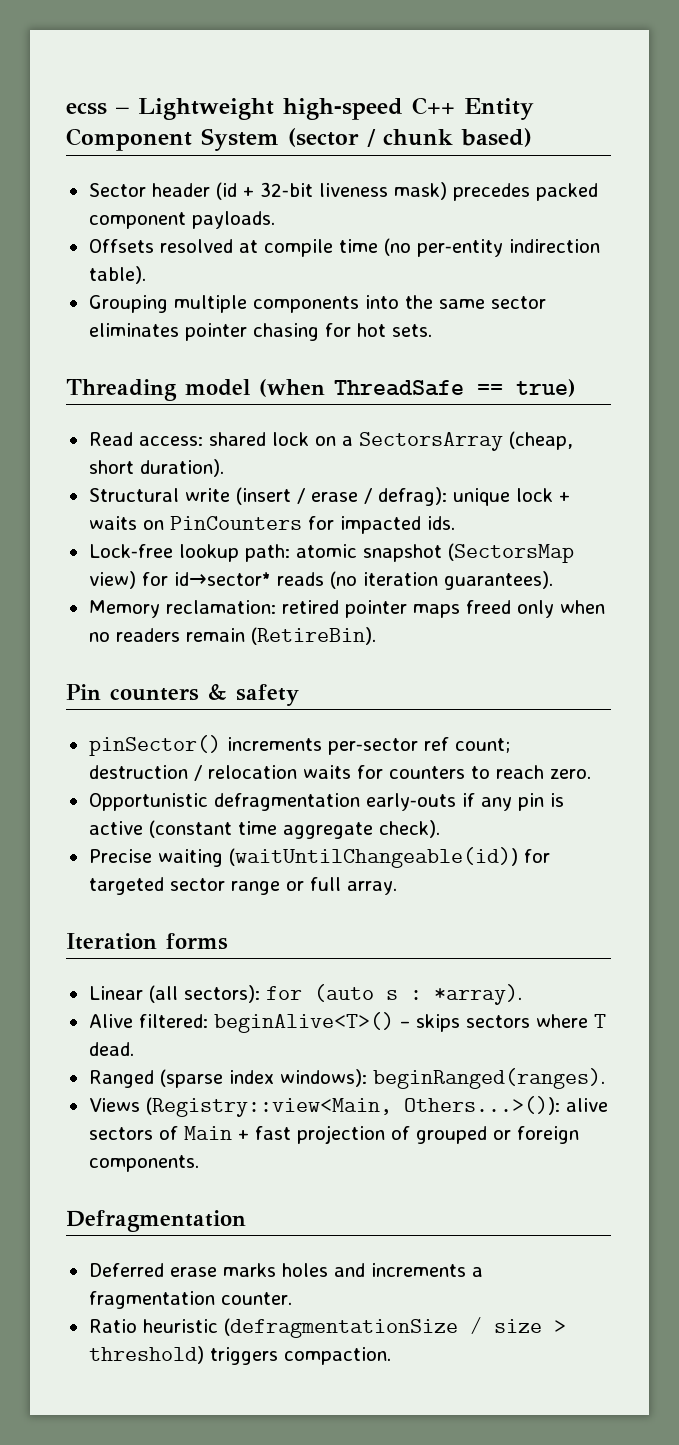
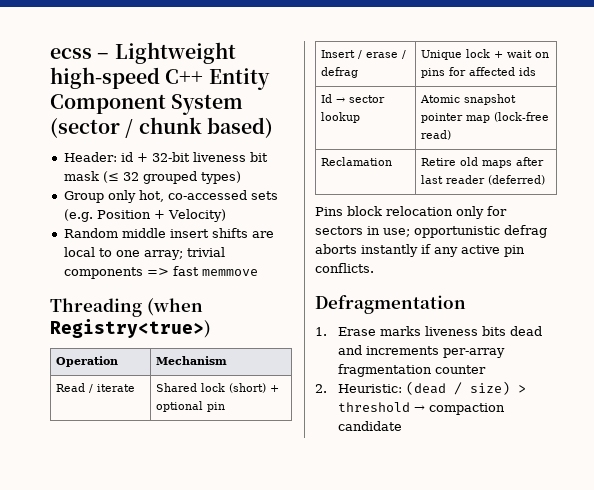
- Sector header (id + 32‑bit liveness mask) precedes packed component payloads.
- Offsets resolved at compile time (no per‑entity indirection table).
- Grouping multiple components into the same sector eliminates pointer chasing for hot sets.
- Threading model (when ThreadSafe == true)
- Read access: shared lock on a SectorsArray (cheap, short duration).
- Structural write (insert / erase / defrag): unique lock + waits on PinCounters for impacted ids.
- Lock‑free lookup path: atomic snapshot (SectorsMap view) for id→sector* reads (no iteration guarantees).
- Memory reclamation: retired pointer maps freed only when no readers remain (RetireBin).
- Pin counters & safety
- pinSector() increments per‑sector ref count; destruction / relocation waits for counters to reach zero.
- Opportunistic defragmentation early‑outs if any pin is active (constant time aggregate check).
- Precise waiting (waitUntilChangeable(id)) for targeted sector range or full array.
- Iteration forms
- Linear (all sectors): for (auto s : *array).
- Alive filtered: beginAlive<T>() – skips sectors where T dead.
- Ranged (sparse index windows): beginRanged(ranges).
- Views (Registry::view<Main, Others...>()): alive sectors of Main + fast projection of grouped or foreign components.
+ Header: id + 32‑bit liveness bit mask (≤ 32 grouped types)
+ Group only hot, co‑accessed sets (e.g. Position + Velocity)
+ Random middle insert shifts are local to one array; trivial components => fast memmove
+ Threading (when Registry<true>)
+ Operation | Mechanism
+ Read / iterate | Shared lock (short) + optional pin
+ Insert / erase / defrag | Unique lock + wait on pins for affected ids
+ Id → sector lookup | Atomic snapshot pointer map (lock‑free read)
+ Reclamation | Retire old maps after last reader (deferred)
+ Pins block relocation only for sectors in use; opportunistic defrag aborts instantly if any active pin conflicts.
  Defragmentation
- Deferred erase marks holes and increments a fragmentation counter.
- Ratio heuristic (defragmentationSize / size > threshold) triggers compaction.
+ 1. Erase marks liveness bits dead and increments per‑array fragmentation counter
+ 2. Heuristic: (dead / size) > threshold → compaction candidate

